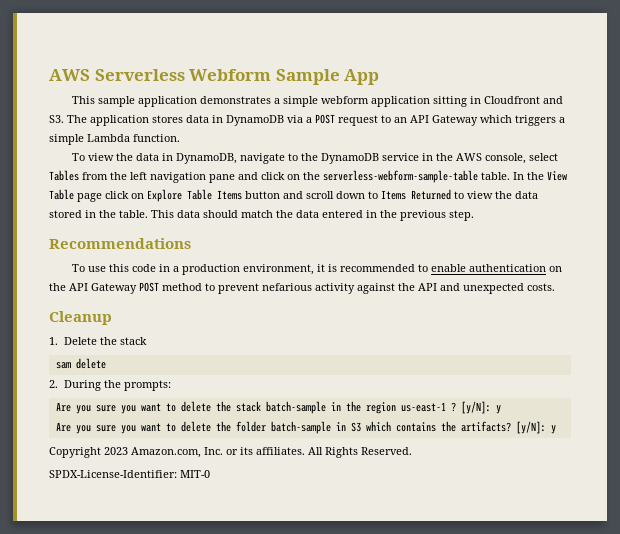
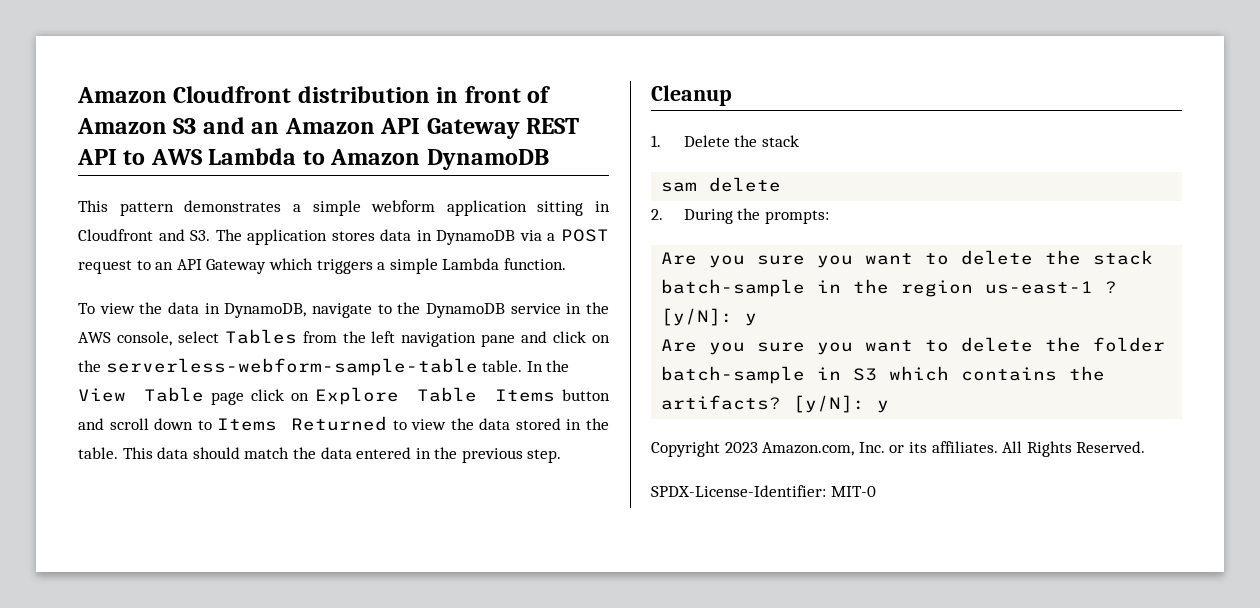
- AWS Serverless Webform Sample App
- This sample application demonstrates a simple webform application sitting in Cloudfront and S3. The application stores data in DynamoDB via a POST request to an API Gateway which triggers a simple Lambda function.
+ Amazon Cloudfront distribution in front of Amazon S3 and an Amazon API Gateway REST API to AWS Lambda to Amazon DynamoDB
+ This pattern demonstrates a simple webform application sitting in Cloudfront and S3. The application stores data in DynamoDB via a POST request to an API Gateway which triggers a simple Lambda function.
- Recommendations
- To use this code in a production environment, it is recommended to enable authentication on the API Gateway POST method to prevent nefarious activity against the API and unexpected costs.

